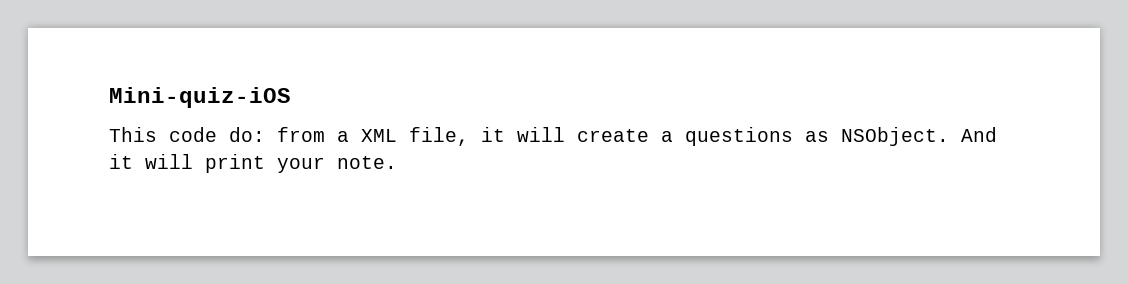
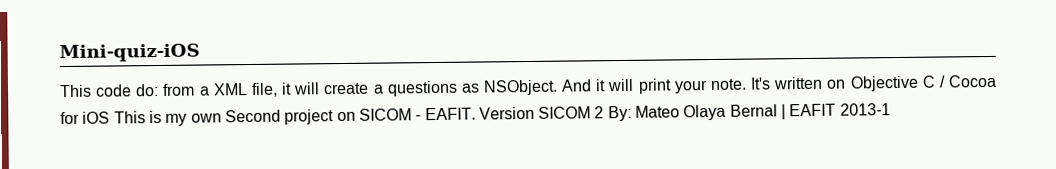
+ It's written on Objective C / Cocoa for iOS This is my own Second project on SICOM - EAFIT. Version SICOM 2 By: Mateo Olaya Bernal | EAFIT 2013-1

